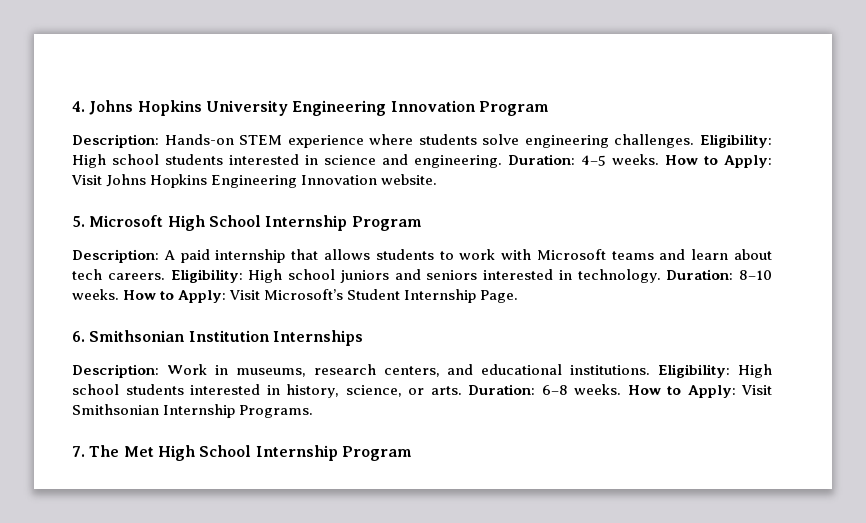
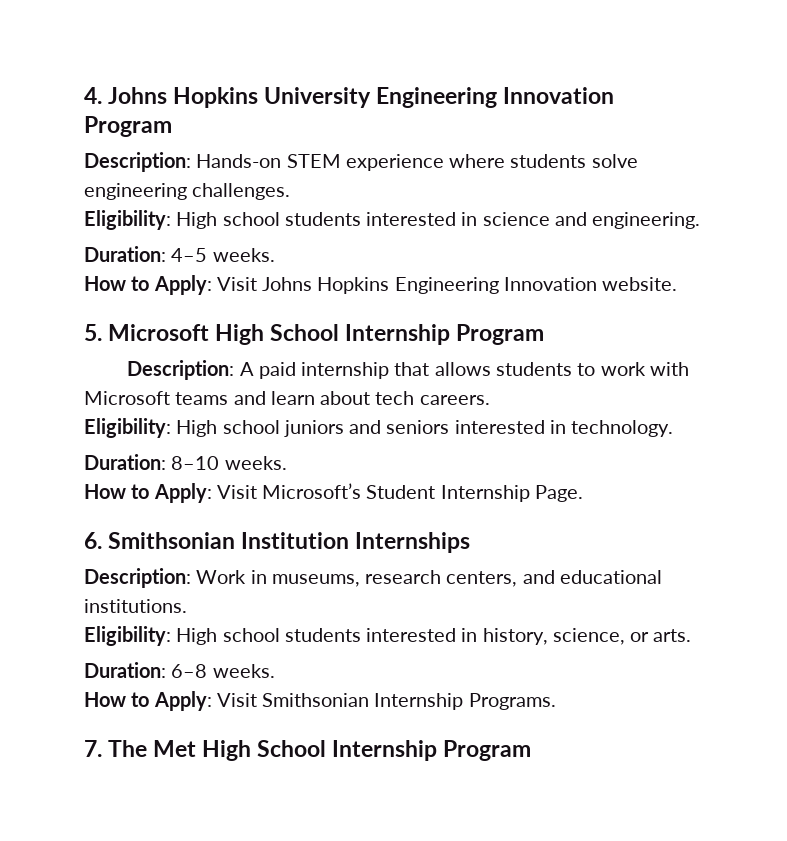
- Description: Hands-on STEM experience where students solve engineering challenges. Eligibility: High school students interested in science and engineering. Duration: 4–5 weeks. How to Apply: Visit Johns Hopkins Engineering Innovation website.
+ Description: Hands-on STEM experience where students solve engineering challenges.
+ Eligibility: High school students interested in science and engineering.
+ Duration: 4–5 weeks.
+ How to Apply: Visit Johns Hopkins Engineering Innovation website.
- Description: A paid internship that allows students to work with Microsoft teams and learn about tech careers. Eligibility: High school juniors and seniors interested in technology. Duration: 8–10 weeks. How to Apply: Visit Microsoft’s Student Internship Page.
+ Description: A paid internship that allows students to work with Microsoft teams and learn about tech careers.
+ Eligibility: High school juniors and seniors interested in technology.
+ Duration: 8–10 weeks.
+ How to Apply: Visit Microsoft’s Student Internship Page.
- Description: Work in museums, research centers, and educational institutions. Eligibility: High school students interested in history, science, or arts. Duration: 6–8 weeks. How to Apply: Visit Smithsonian Internship Programs.
+ Description: Work in museums, research centers, and educational institutions.
+ Eligibility: High school students interested in history, science, or arts.
+ Duration: 6–8 weeks.
+ How to Apply: Visit Smithsonian Internship Programs.

